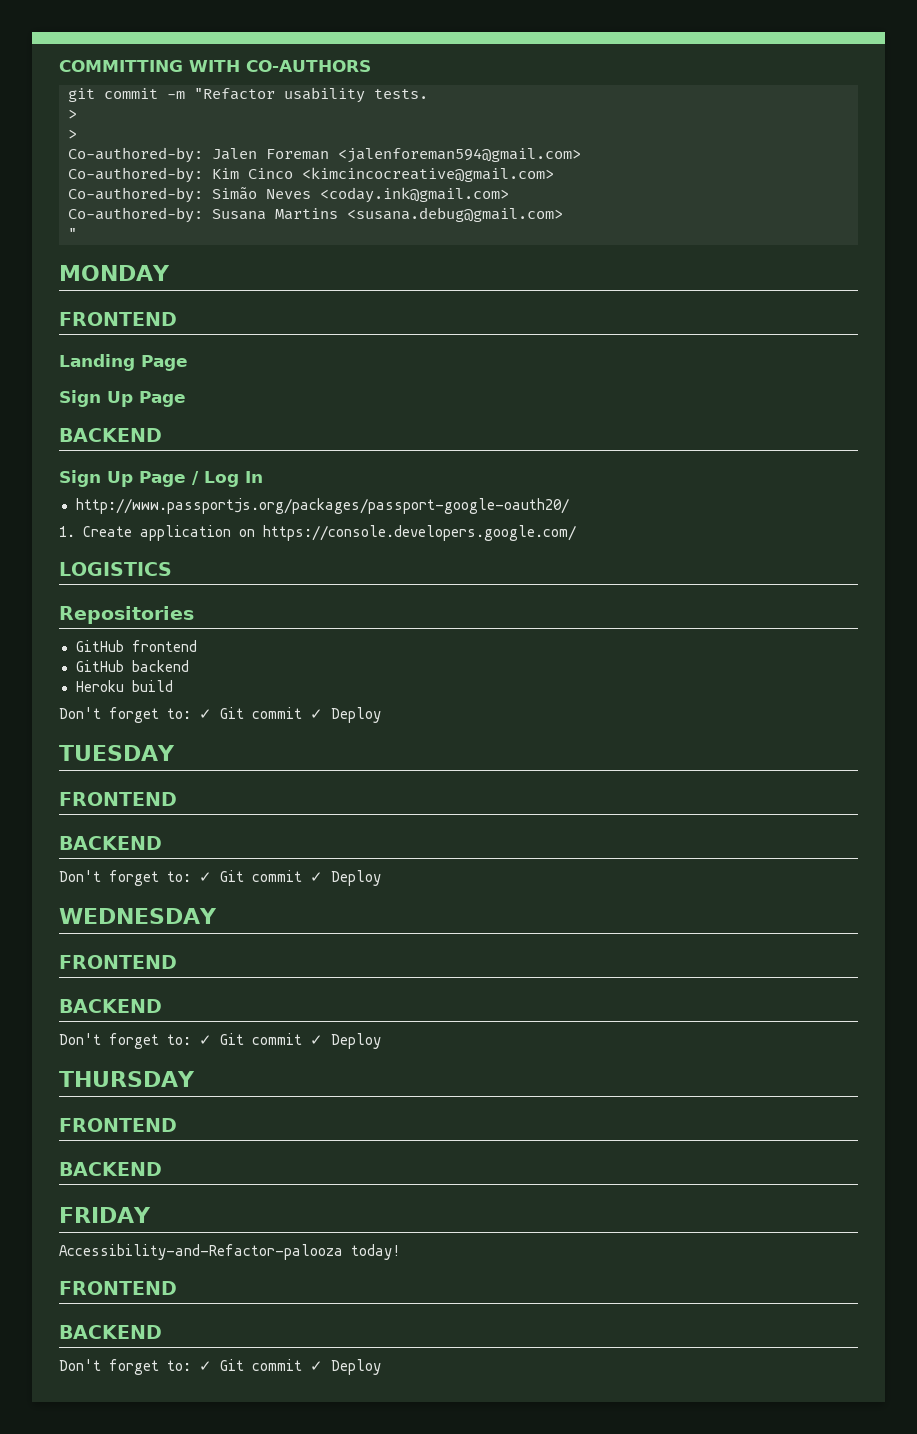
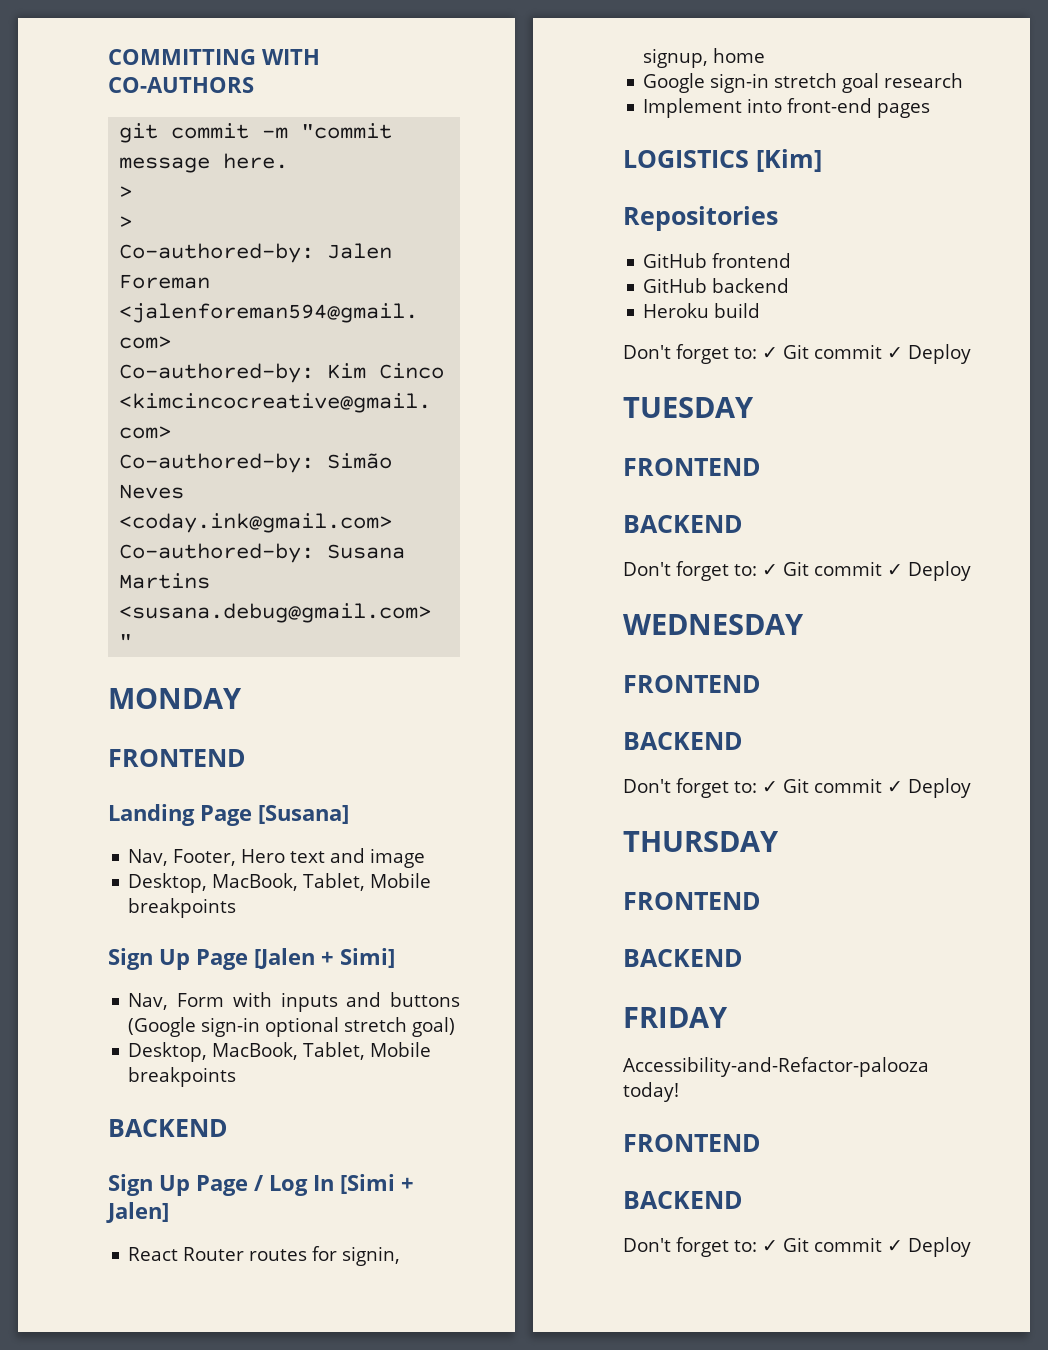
- git commit -m "Refactor usability tests.
+ git commit -m "commit message here.
- Landing Page
- Sign Up Page
+ Landing Page [Susana]
+ Nav, Footer, Hero text and image
+ Desktop, MacBook, Tablet, Mobile breakpoints
+ Sign Up Page [Jalen + Simi]
+ Nav, Form with inputs and buttons (Google sign-in optional stretch goal)
+ Desktop, MacBook, Tablet, Mobile breakpoints
- Sign Up Page / Log In
- http://www.passportjs.org/packages/passport-google-oauth20/
- 1. Create application on https://console.developers.google.com/
+ Sign Up Page / Log In [Simi + Jalen]
+ React Router routes for signin, signup, home
+ Google sign-in stretch goal research
+ Implement into front-end pages
- LOGISTICS
+ LOGISTICS [Kim]

